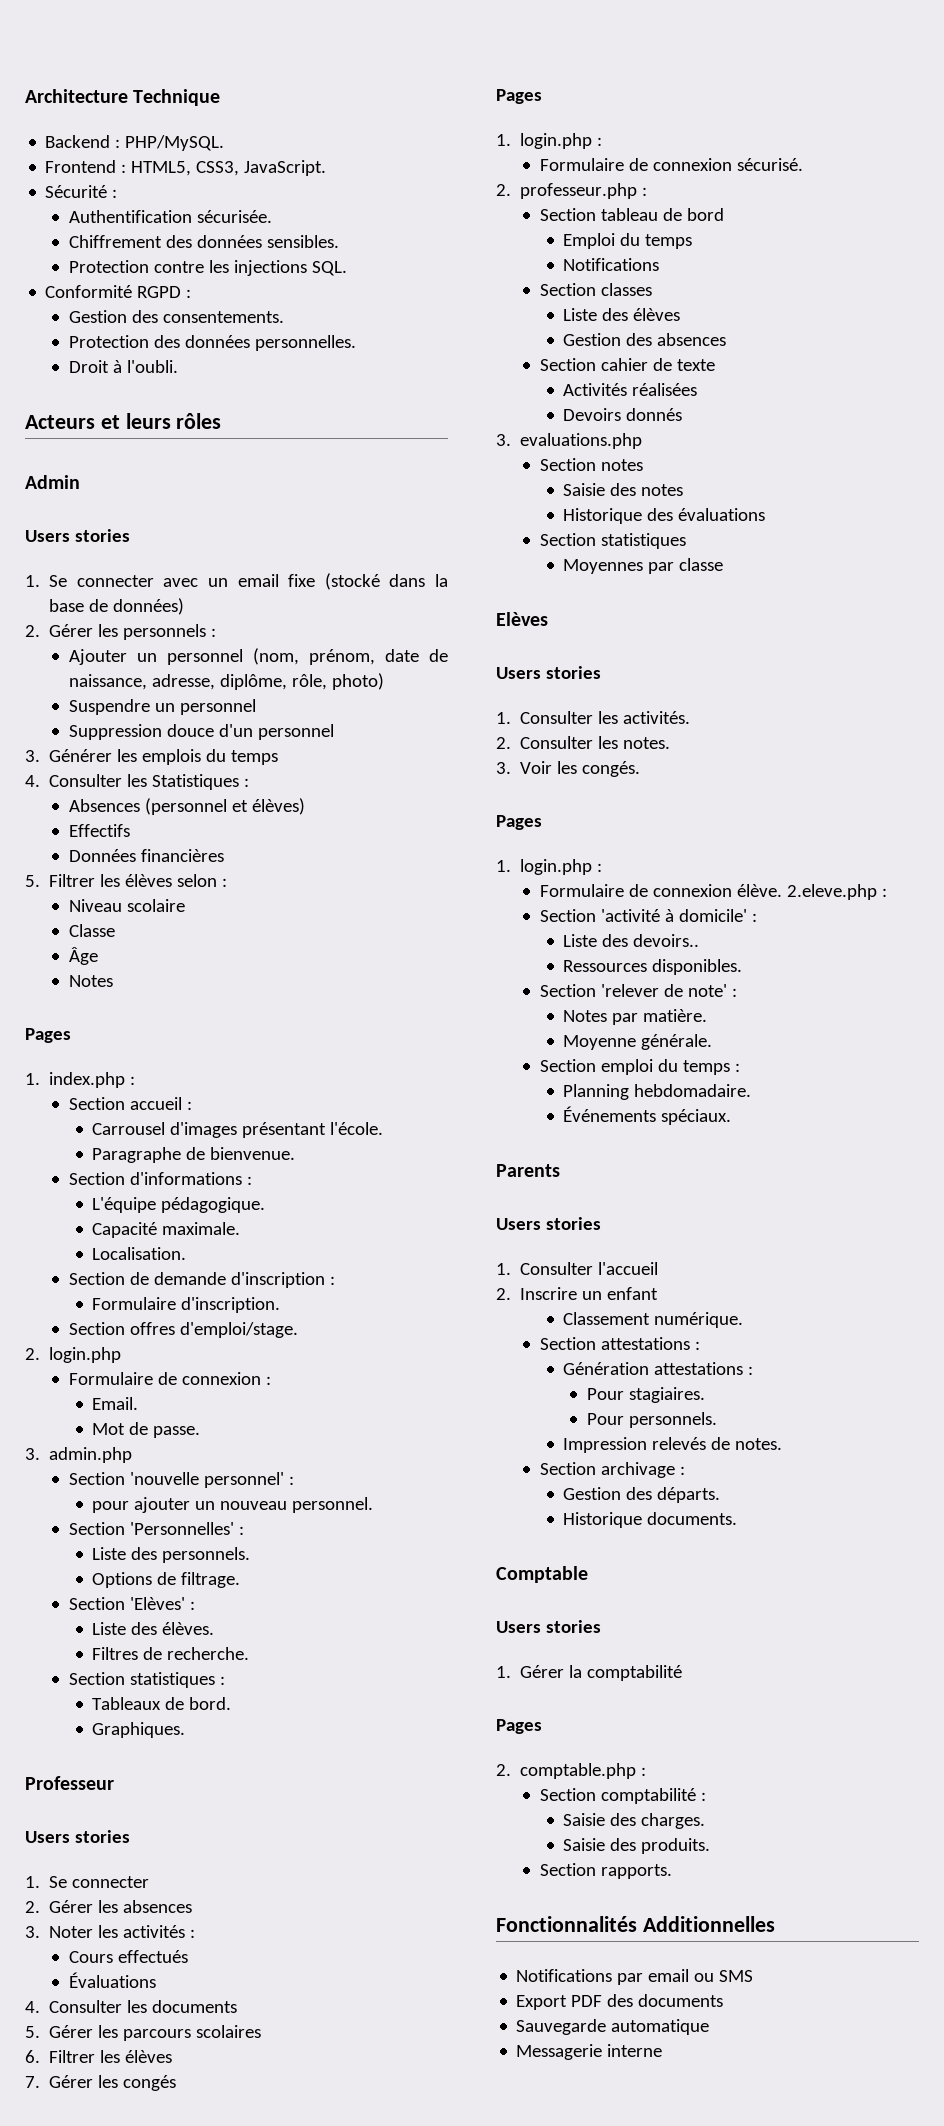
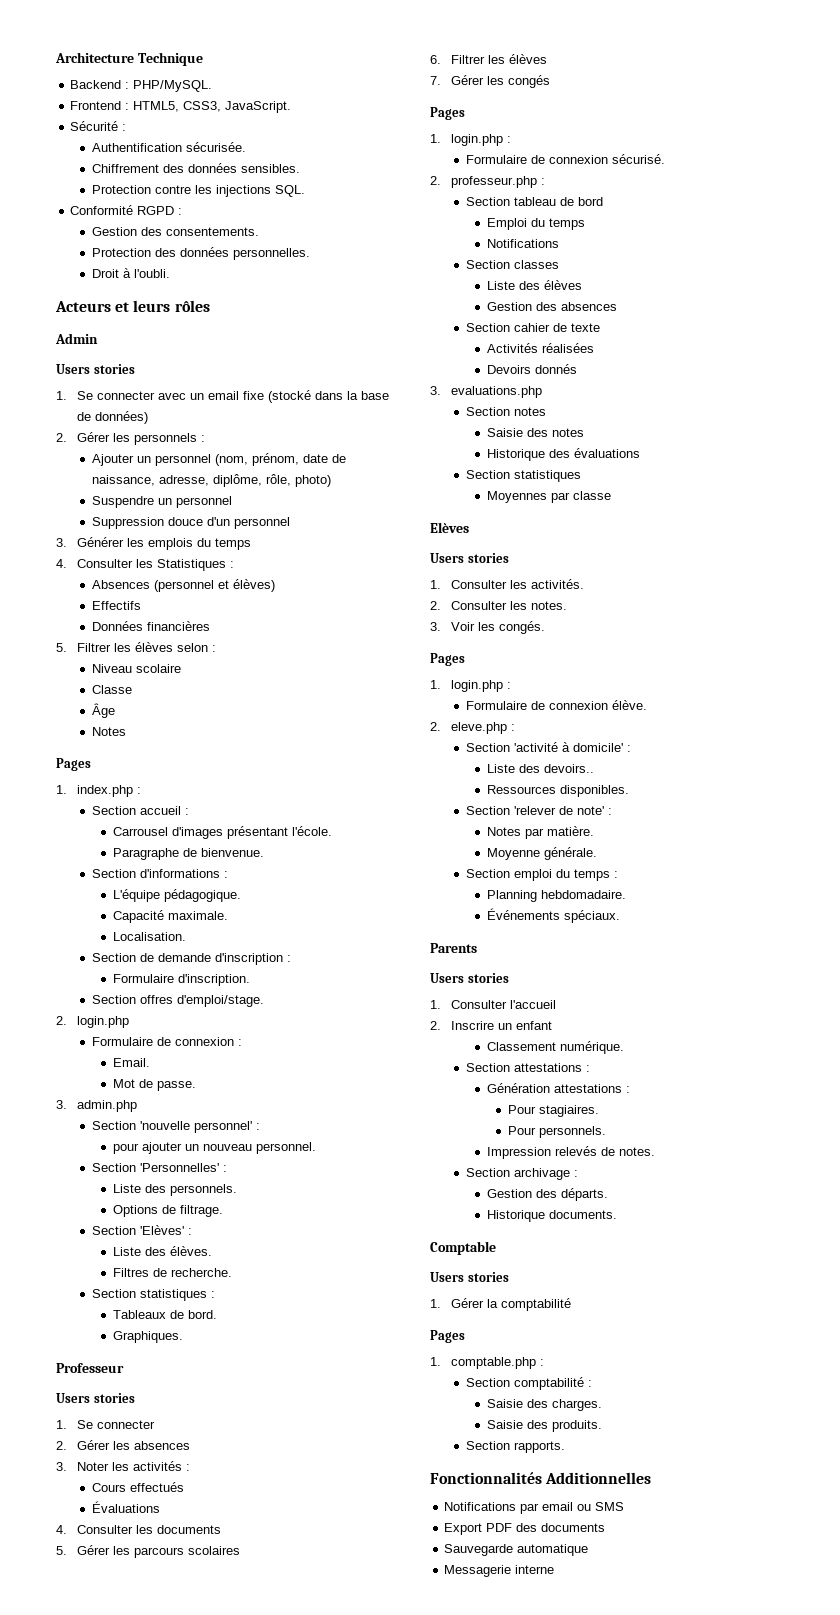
- Formulaire de connexion élève. 2.eleve.php :
+ Formulaire de connexion élève.
+ 2. eleve.php :
- 2. comptable.php :
+ 1. comptable.php :

